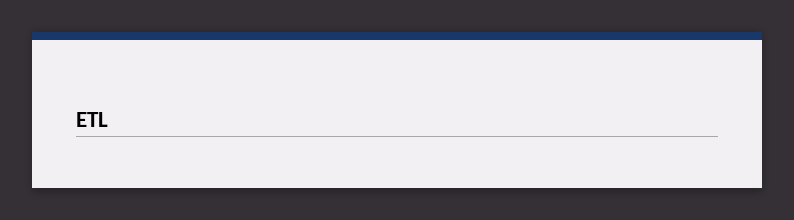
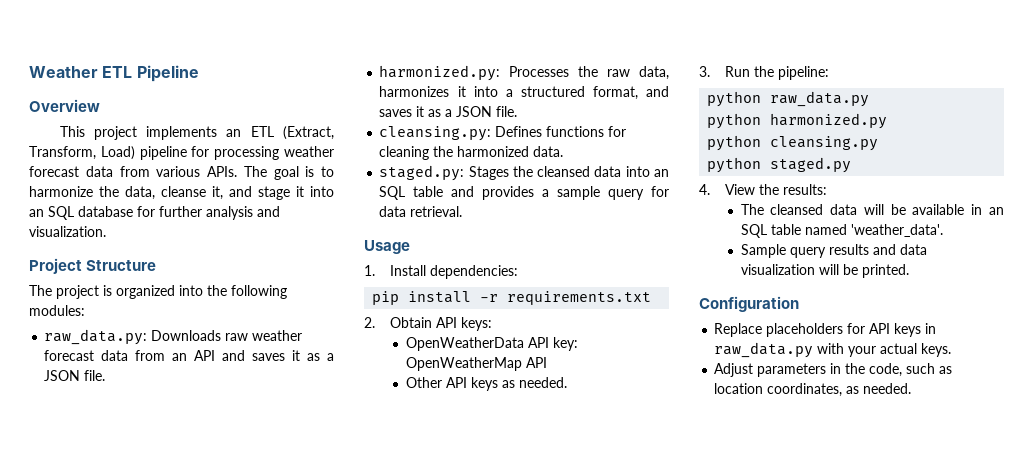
- ETL
+ Weather ETL Pipeline
+ Overview
+ This project implements an ETL (Extract, Transform, Load) pipeline for processing weather forecast data from various APIs. The goal is to harmonize the data, cleanse it, and stage it into an SQL database for further analysis and visualization.
+ Project Structure
+ The project is organized into the following modules:
+ raw_data.py: Downloads raw weather forecast data from an API and saves it as a JSON file.
+ harmonized.py: Processes the raw data, harmonizes it into a structured format, and saves it as a JSON file.
+ cleansing.py: Defines functions for cleaning the harmonized data.
+ staged.py: Stages the cleansed data into an SQL table and provides a sample query for data retrieval.
+ Usage
+ 1. Install dependencies:
+ pip install -r requirements.txt
+ 2. Obtain API keys:
+ OpenWeatherData API key: OpenWeatherMap API
+ Other API keys as needed.
+ 3. Run the pipeline:
+ python raw_data.py
+ python harmonized.py
+ python cleansing.py
+ python staged.py
+ 4. View the results:
+ The cleansed data will be available in an SQL table named 'weather_data'.
+ Sample query results and data visualization will be printed.
+ Configuration
+ Replace placeholders for API keys in raw_data.py with your actual keys.
+ Adjust parameters in the code, such as location coordinates, as needed.

